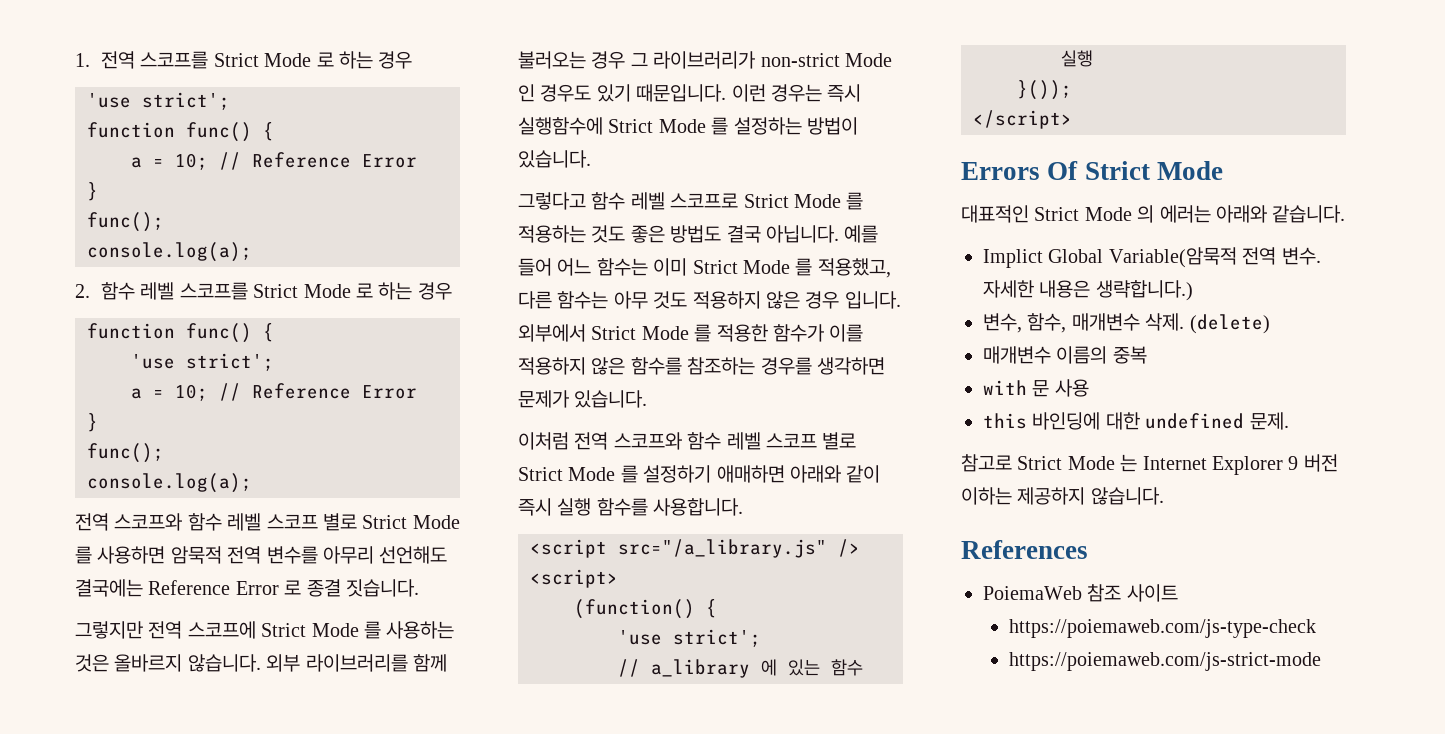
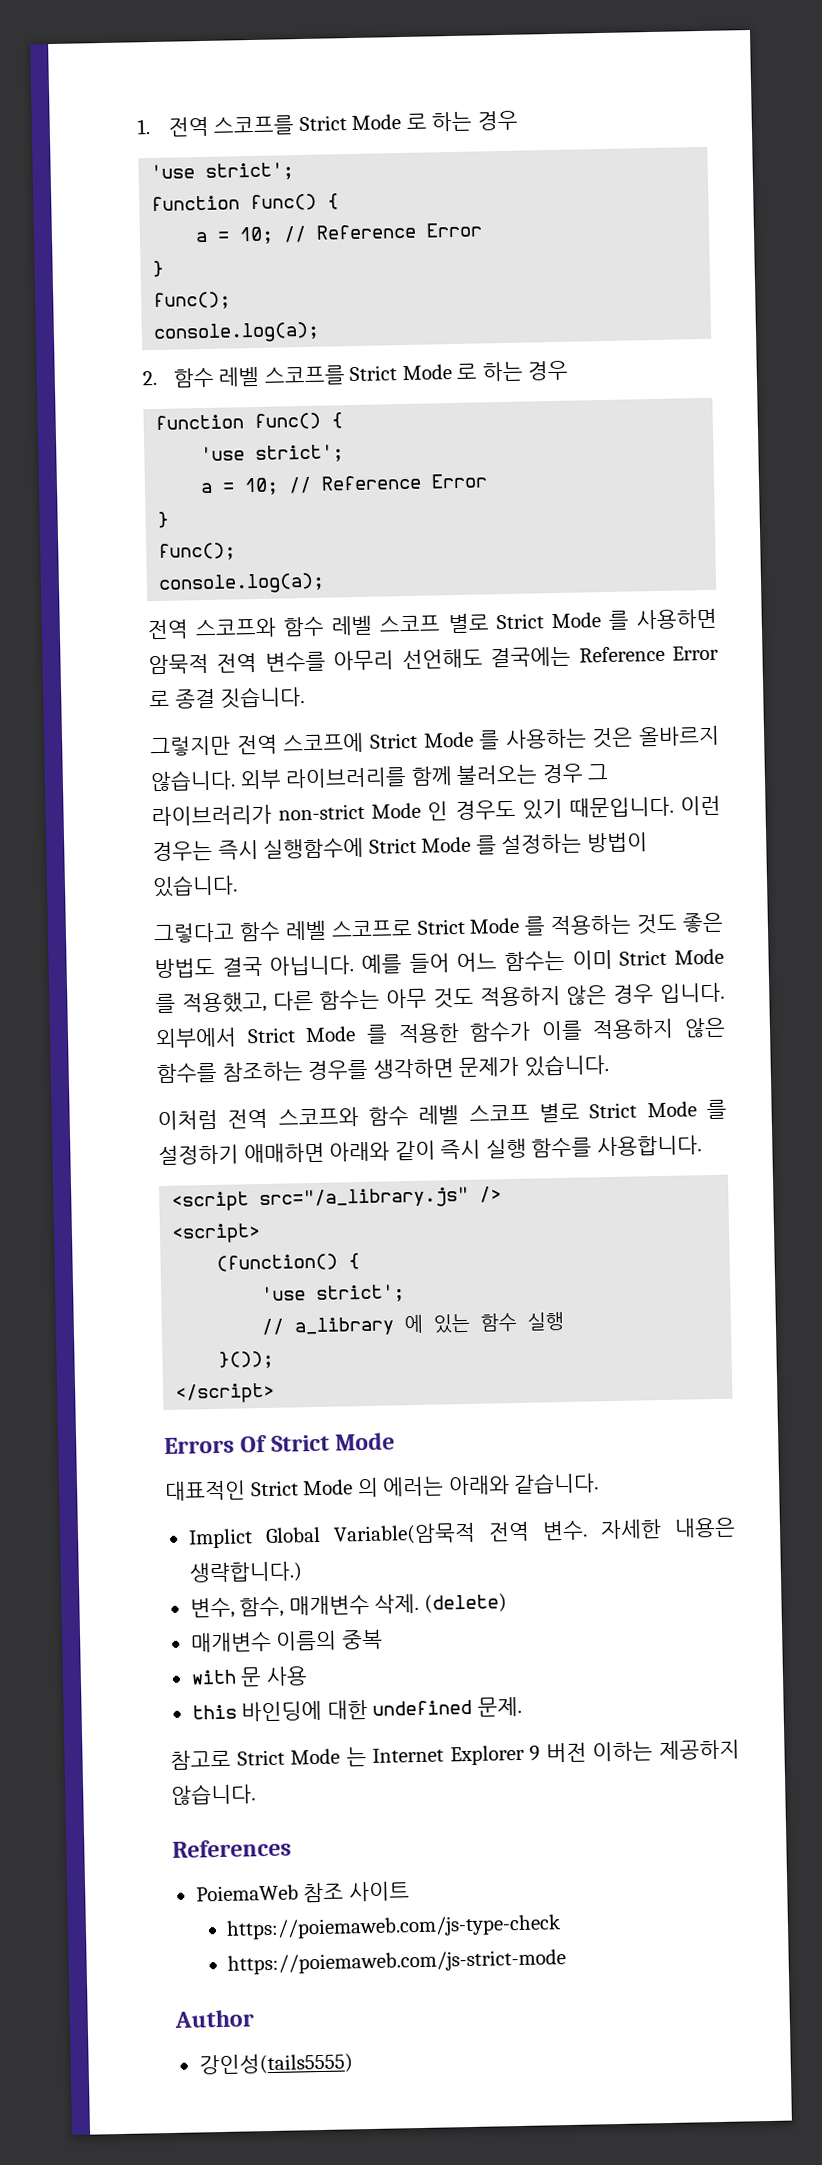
+ Author
+ 강인성(tails5555)

